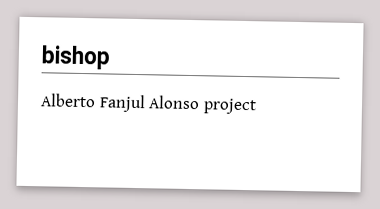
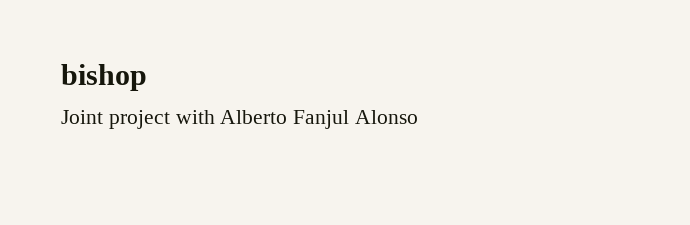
- Alberto Fanjul Alonso project
+ Joint project with Alberto Fanjul Alonso

